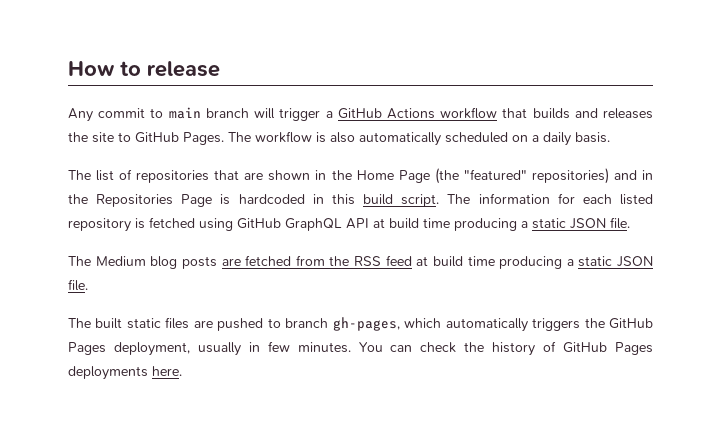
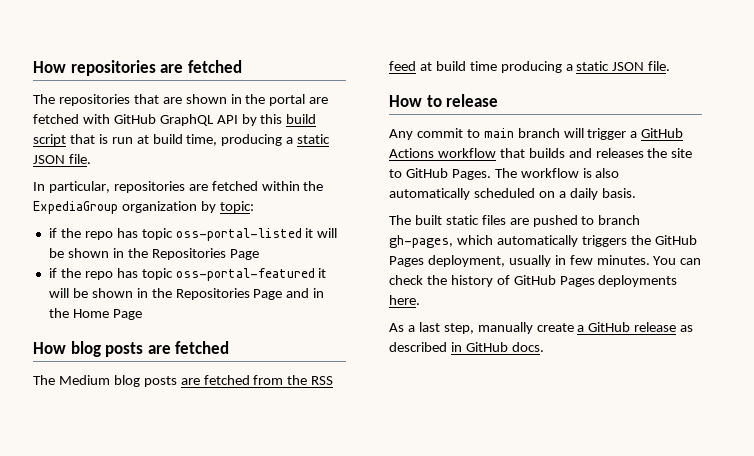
+ How repositories are fetched
+ The repositories that are shown in the portal are fetched with GitHub GraphQL API by this build script that is run at build time, producing a static JSON file.
+ In particular, repositories are fetched within the ExpediaGroup organization by topic:
+ if the repo has topic oss-portal-listed it will be shown in the Repositories Page
+ if the repo has topic oss-portal-featured it will be shown in the Repositories Page and in the Home Page
+ How blog posts are fetched
+ The Medium blog posts are fetched from the RSS feed at build time producing a static JSON file.
- The list of repositories that are shown in the Home Page (the "featured" repositories) and in the Repositories Page is hardcoded in this build script. The information for each listed repository is fetched using GitHub GraphQL API at build time producing a static JSON file.
- The Medium blog posts are fetched from the RSS feed at build time producing a static JSON file.
+ As a last step, manually create a GitHub release as described in GitHub docs.

